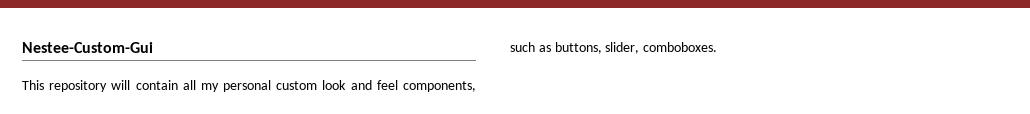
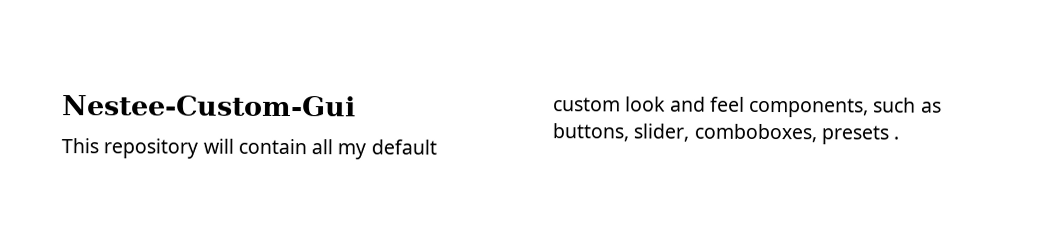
- This repository will contain all my personal custom look and feel components, such as buttons, slider, comboboxes.
+ This repository will contain all my default custom look and feel components, such as buttons, slider, comboboxes, presets .

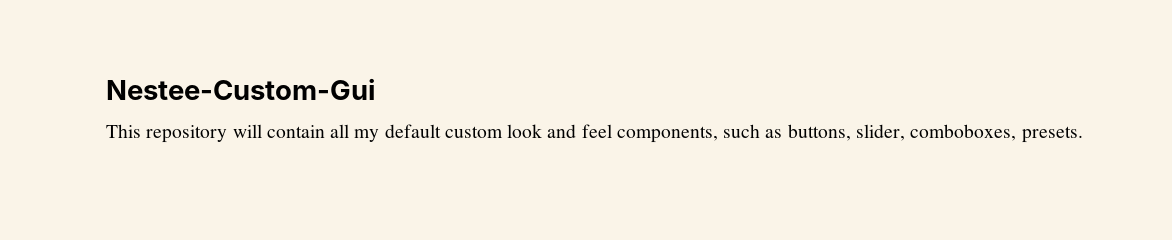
- This repository will contain all my default custom look and feel components, such as buttons, slider, comboboxes, presets .
+ This repository will contain all my default custom look and feel components, such as buttons, slider, comboboxes, presets.

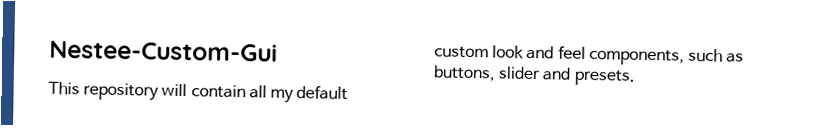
- This repository will contain all my default custom look and feel components, such as buttons, slider, comboboxes, presets.
+ This repository will contain all my default custom look and feel components, such as buttons, slider and presets.

